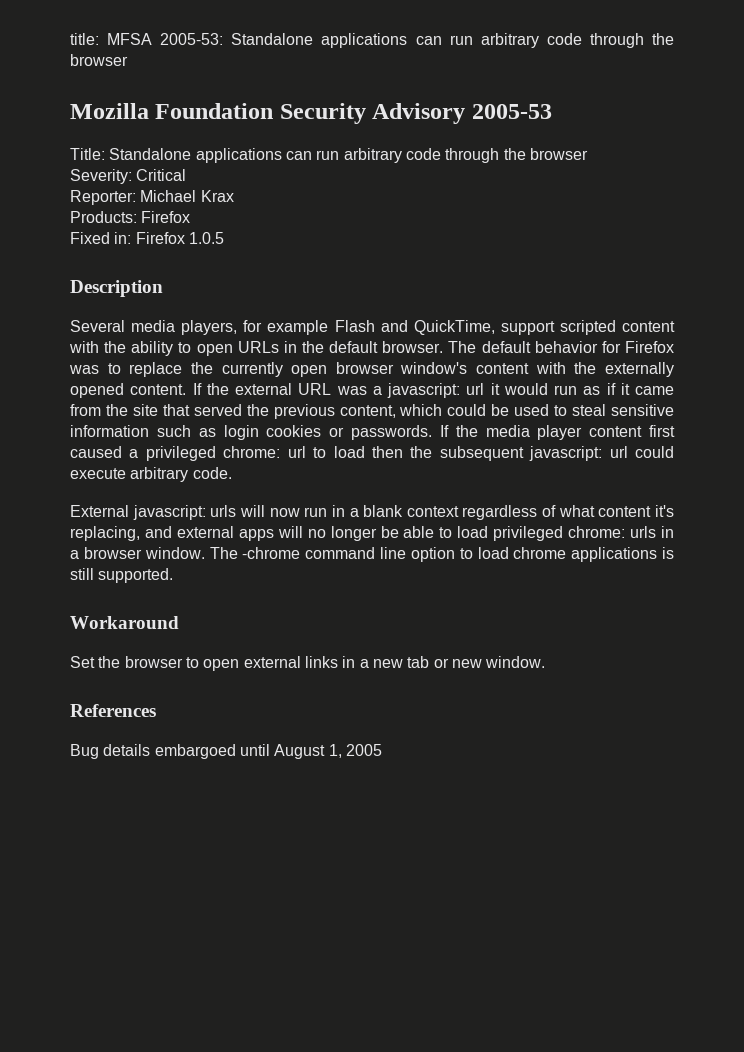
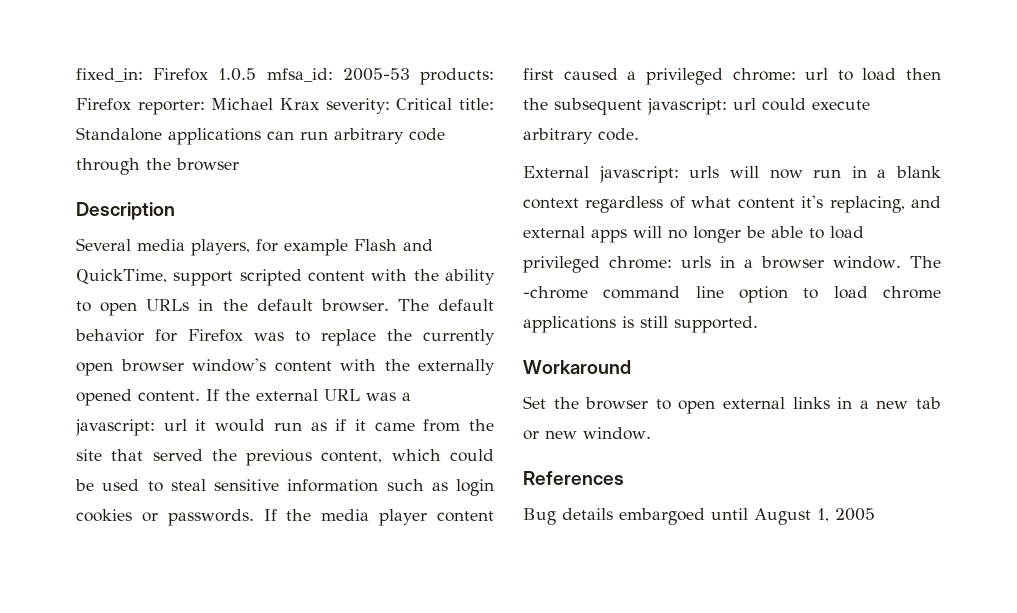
- title: MFSA 2005-53: Standalone applications can run arbitrary code through the browser
- Mozilla Foundation Security Advisory 2005-53
- Title: Standalone applications can run arbitrary code through the browser
- Severity: Critical
- Reporter: Michael Krax
- Products: Firefox
- Fixed in: Firefox 1.0.5
+ fixed_in: Firefox 1.0.5 mfsa_id: 2005-53 products: Firefox reporter: Michael Krax severity: Critical title: Standalone applications can run arbitrary code through the browser

